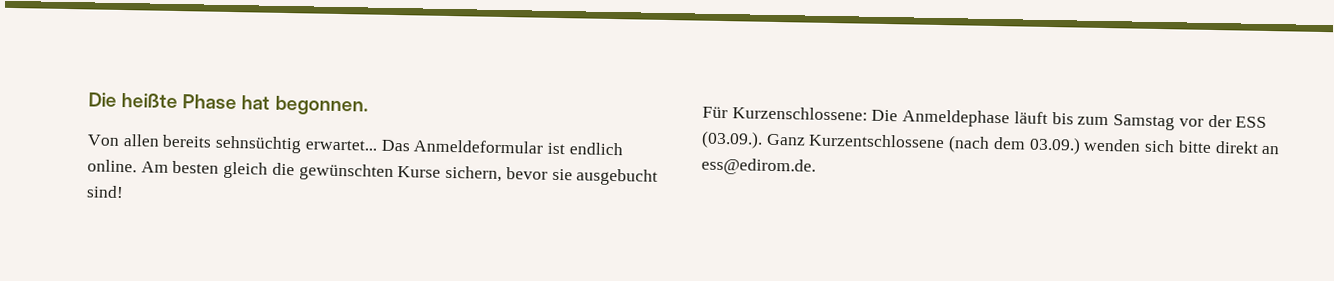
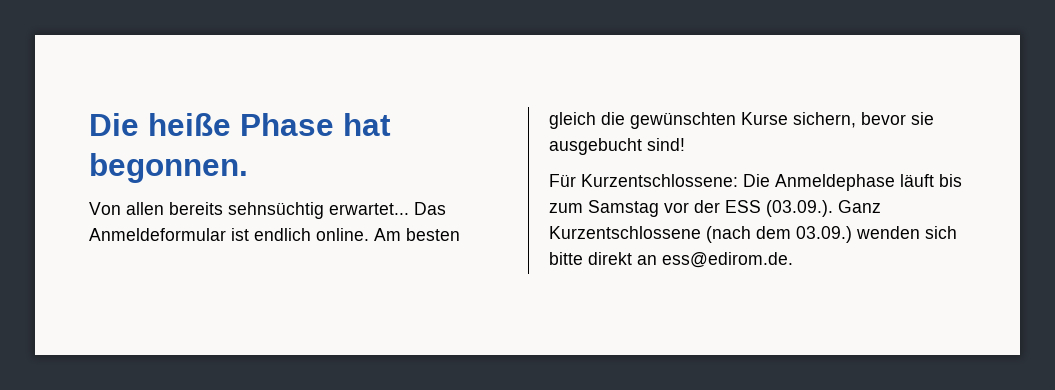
- Die heißte Phase hat begonnen.
+ Die heiße Phase hat begonnen.
- Für Kurzenschlossene: Die Anmeldephase läuft bis zum Samstag vor der ESS (03.09.). Ganz Kurzentschlossene (nach dem 03.09.) wenden sich bitte direkt an ess@edirom.de.
+ Für Kurzentschlossene: Die Anmeldephase läuft bis zum Samstag vor der ESS (03.09.). Ganz Kurzentschlossene (nach dem 03.09.) wenden sich bitte direkt an ess@edirom.de.

